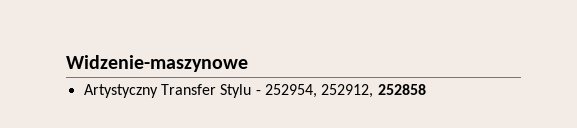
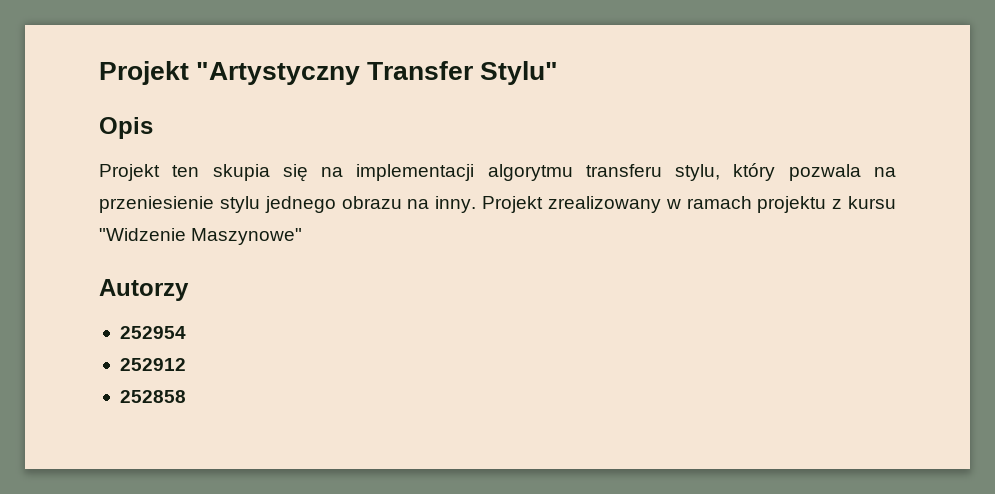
- Widzenie-maszynowe
- Artystyczny Transfer Stylu - 252954, 252912, 252858
+ Projekt "Artystyczny Transfer Stylu"
+ Opis
+ Projekt ten skupia się na implementacji algorytmu transferu stylu, który pozwala na przeniesienie stylu jednego obrazu na inny. Projekt zrealizowany w ramach projektu z kursu "Widzenie Maszynowe"
+ Autorzy
+ 252954
+ 252912
+ 252858

